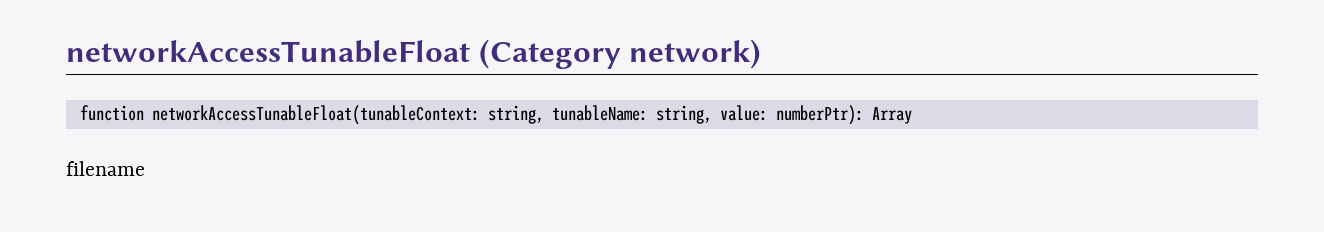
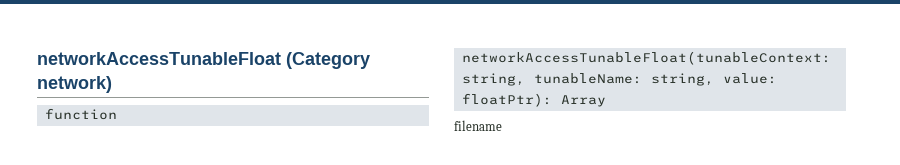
- function networkAccessTunableFloat(tunableContext: string, tunableName: string, value: numberPtr): Array
+ function networkAccessTunableFloat(tunableContext: string, tunableName: string, value: floatPtr): Array

